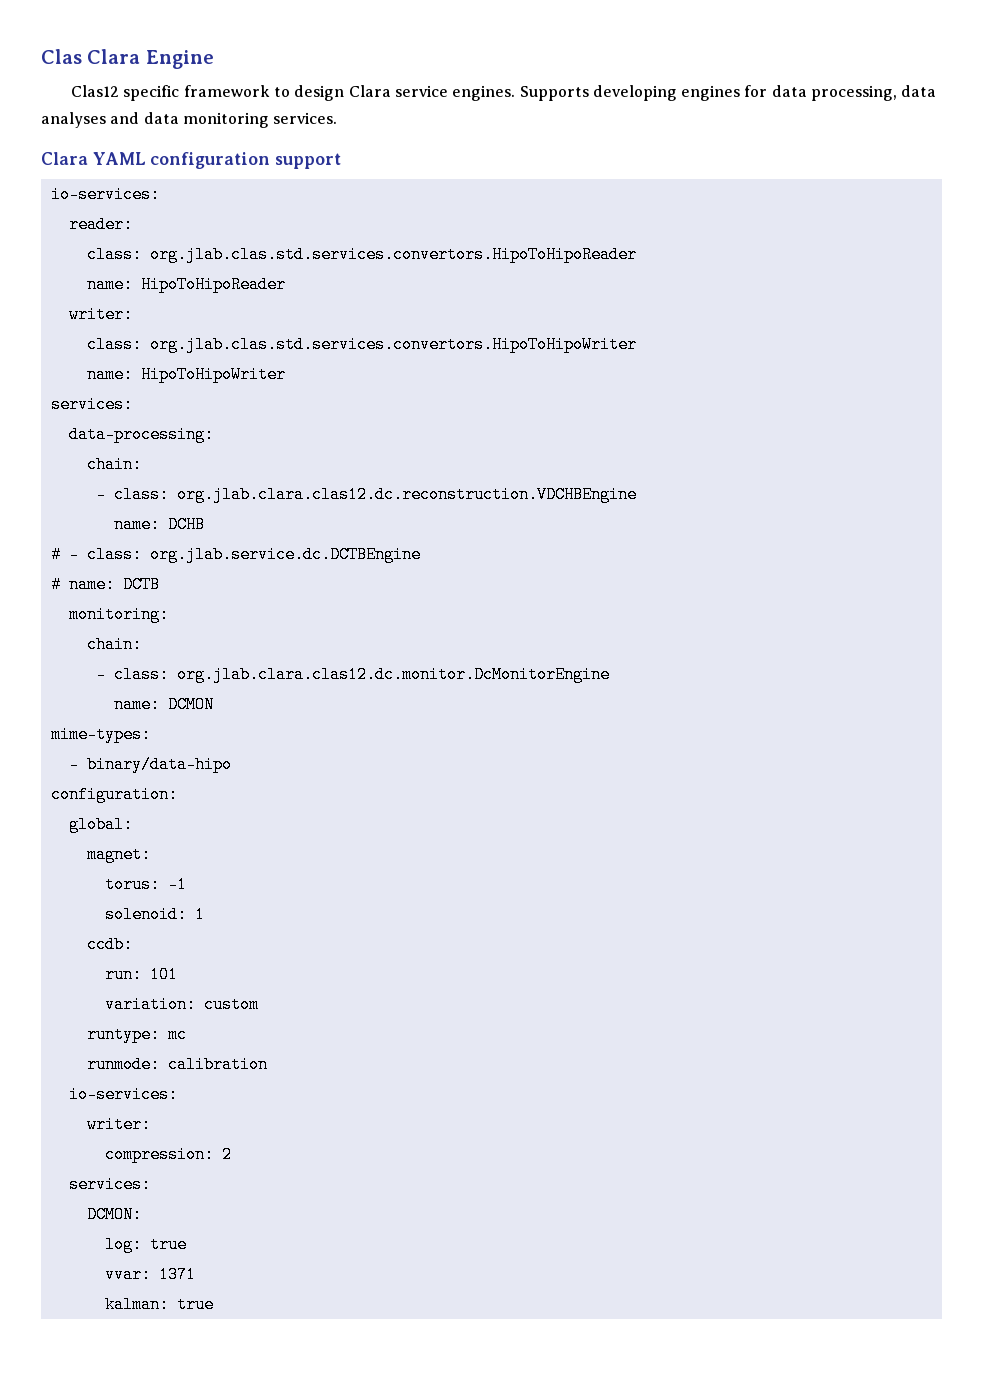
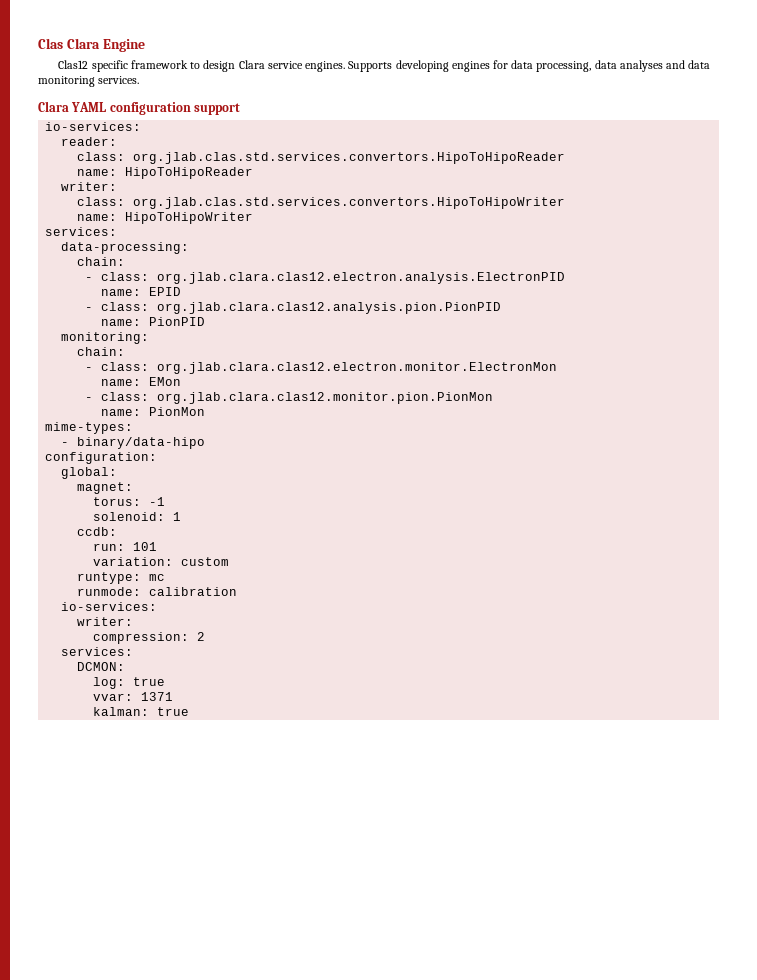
- - class: org.jlab.clara.clas12.dc.reconstruction.VDCHBEngine
- name: DCHB
- # - class: org.jlab.service.dc.DCTBEngine
- # name: DCTB
+ - class: org.jlab.clara.clas12.electron.analysis.ElectronPID
+ name: EPID
+ - class: org.jlab.clara.clas12.analysis.pion.PionPID
+ name: PionPID
- - class: org.jlab.clara.clas12.dc.monitor.DcMonitorEngine
- name: DCMON
+ - class: org.jlab.clara.clas12.electron.monitor.ElectronMon
+ name: EMon
+ - class: org.jlab.clara.clas12.monitor.pion.PionMon
+ name: PionMon

